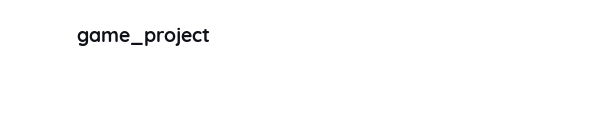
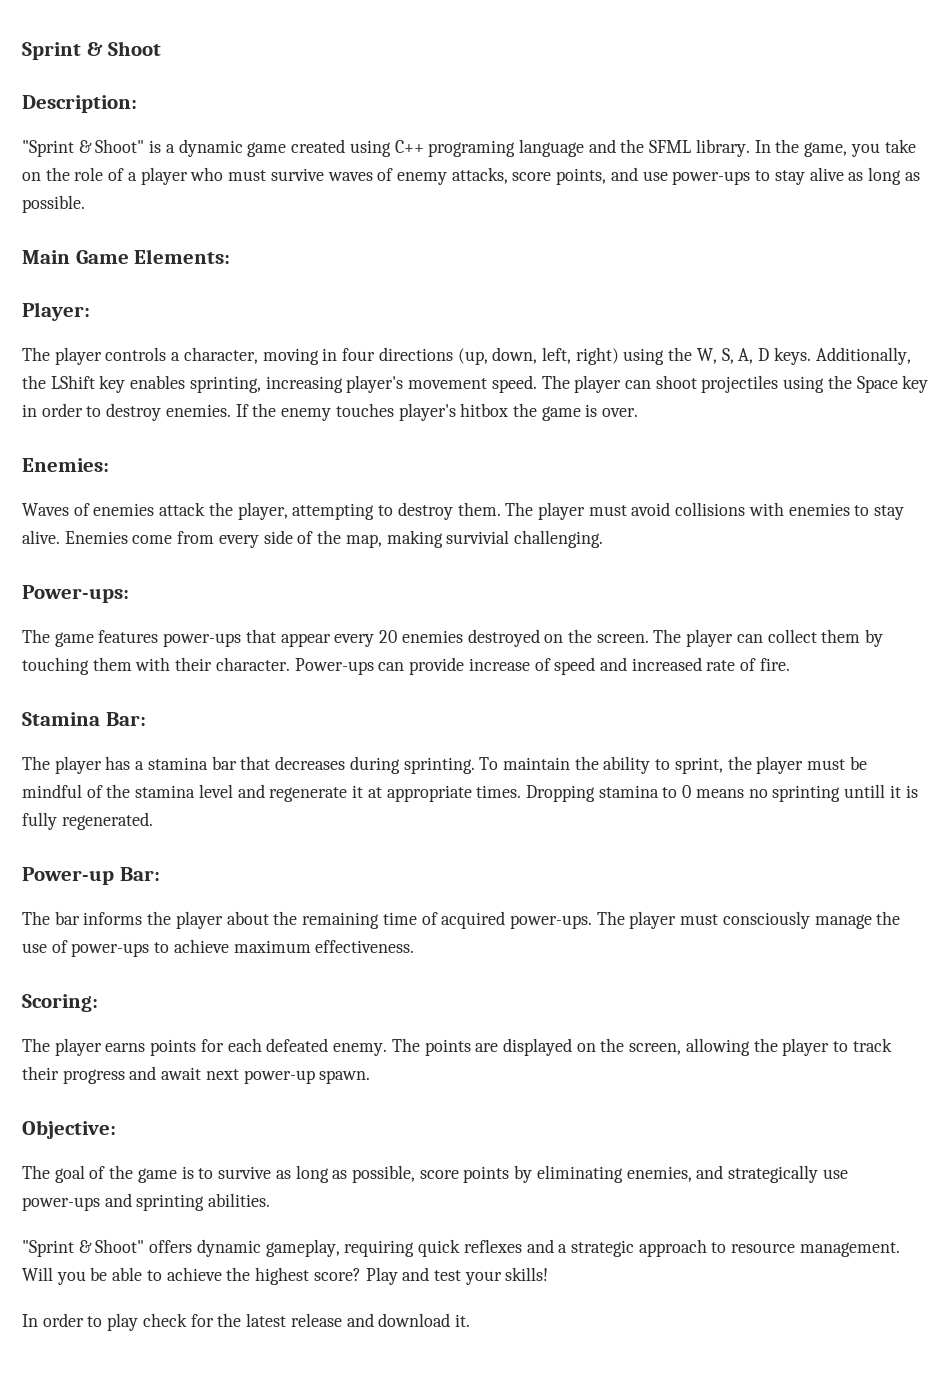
- game_project
+ Sprint & Shoot
+ Description:
+ "Sprint & Shoot" is a dynamic game created using C++ programing language and the SFML library. In the game, you take on the role of a player who must survive waves of enemy attacks, score points, and use power-ups to stay alive as long as possible.
+ Main Game Elements:
+ Player:
+ The player controls a character, moving in four directions (up, down, left, right) using the W, S, A, D keys. Additionally, the LShift key enables sprinting, increasing player's movement speed. The player can shoot projectiles using the Space key in order to destroy enemies. If the enemy touches player's hitbox the game is over.
+ Enemies:
+ Waves of enemies attack the player, attempting to destroy them. The player must avoid collisions with enemies to stay alive. Enemies come from every side of the map, making survivial challenging.
+ Power-ups:
+ The game features power-ups that appear every 20 enemies destroyed on the screen. The player can collect them by touching them with their character. Power-ups can provide increase of speed and increased rate of fire.
+ Stamina Bar:
+ The player has a stamina bar that decreases during sprinting. To maintain the ability to sprint, the player must be mindful of the stamina level and regenerate it at appropriate times. Dropping stamina to 0 means no sprinting untill it is fully regenerated.
+ Power-up Bar:
+ The bar informs the player about the remaining time of acquired power-ups. The player must consciously manage the use of power-ups to achieve maximum effectiveness.
+ Scoring:
+ The player earns points for each defeated enemy. The points are displayed on the screen, allowing the player to track their progress and await next power-up spawn.
+ Objective:
+ The goal of the game is to survive as long as possible, score points by eliminating enemies, and strategically use power-ups and sprinting abilities.
+ "Sprint & Shoot" offers dynamic gameplay, requiring quick reflexes and a strategic approach to resource management. Will you be able to achieve the highest score? Play and test your skills!
+ In order to play check for the latest release and download it.

